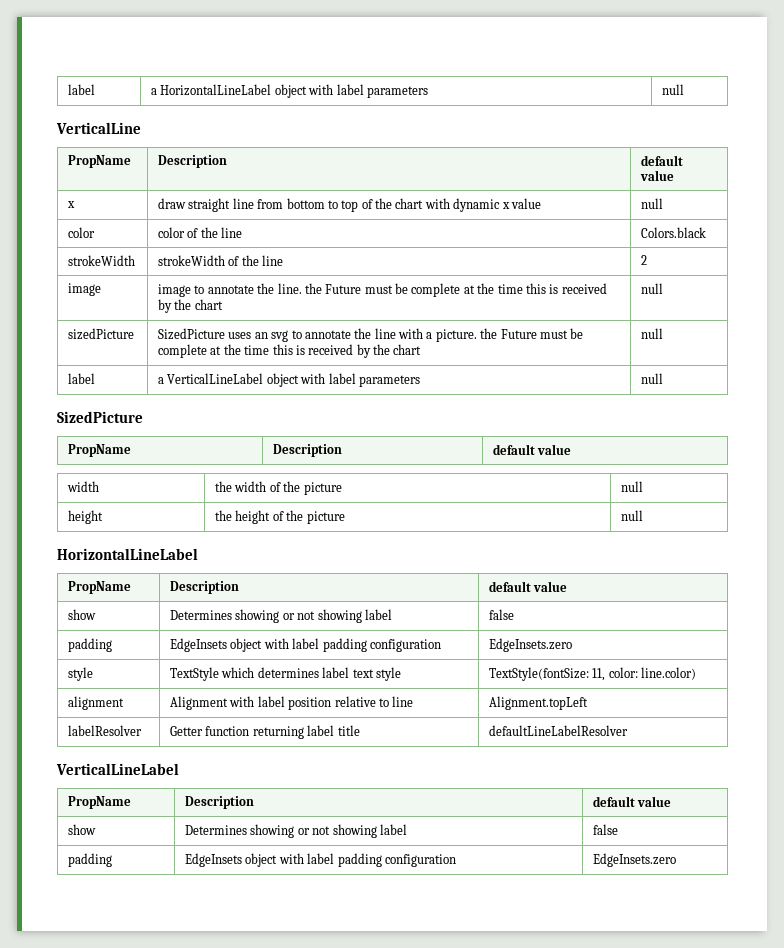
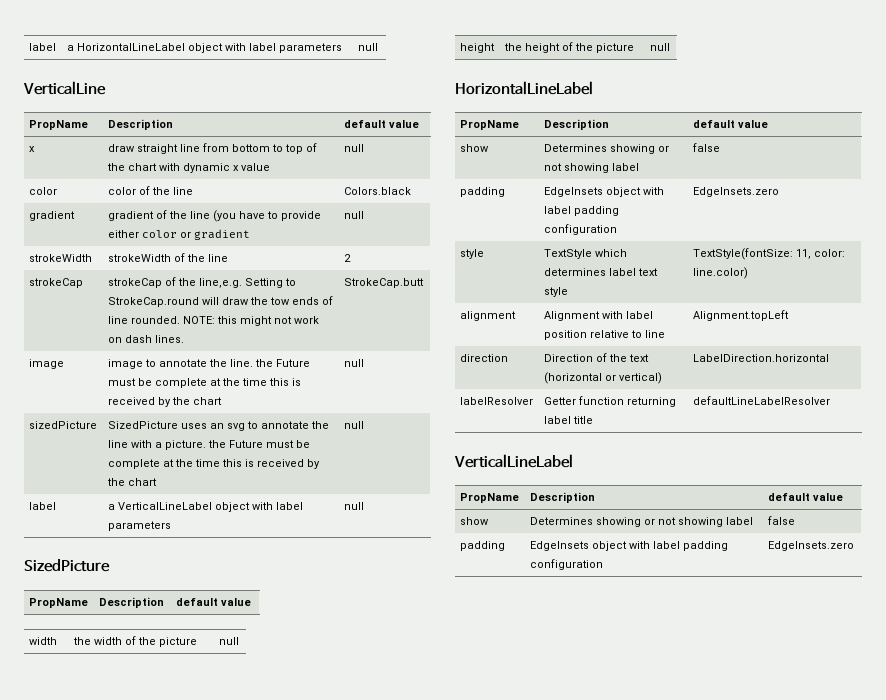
+ gradient | gradient of the line (you have to provide either color or gradient | null
+ strokeCap | strokeCap of the line,e.g. Setting to StrokeCap.round will draw the tow ends of line rounded. NOTE: this might not work on dash lines. | StrokeCap.butt
+ direction | Direction of the text (horizontal or vertical) | LabelDirection.horizontal

